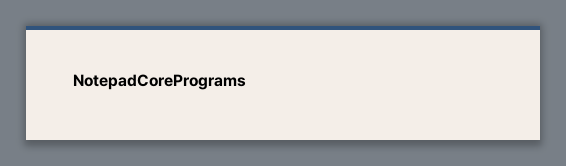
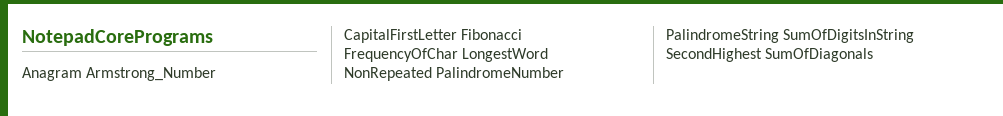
+ Anagram Armstrong_Number CapitalFirstLetter Fibonacci FrequencyOfChar LongestWord NonRepeated PalindromeNumber PalindromeString SumOfDigitsInString SecondHighest SumOfDiagonals

